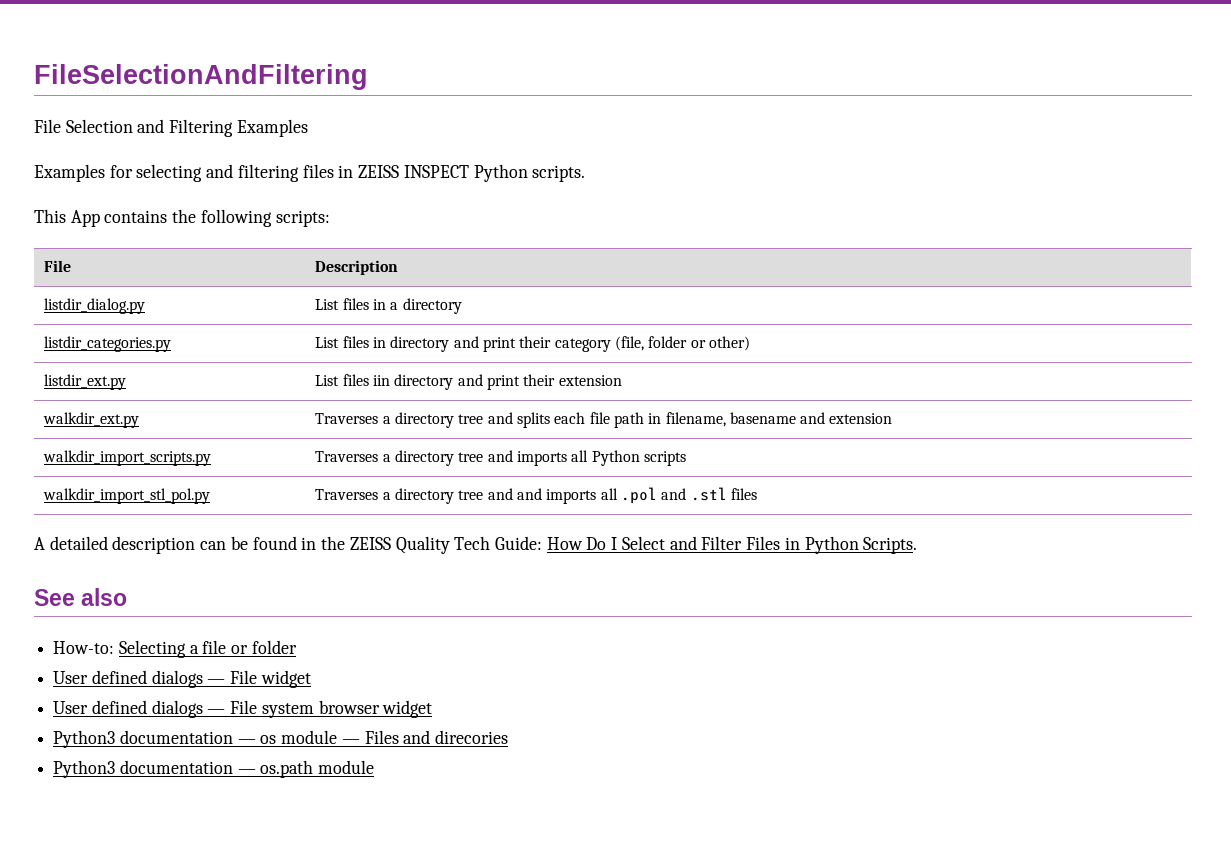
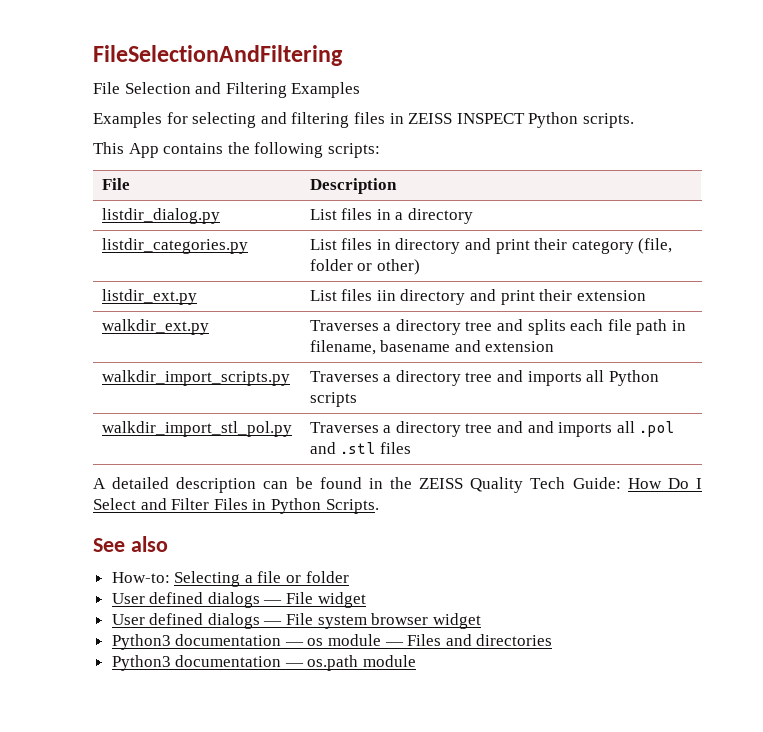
- Python3 documentation — os module — Files and direcories
+ Python3 documentation — os module — Files and directories

